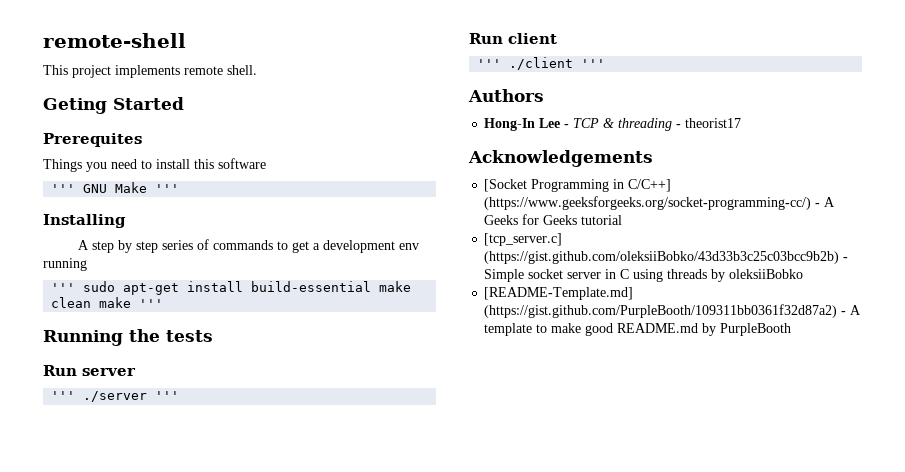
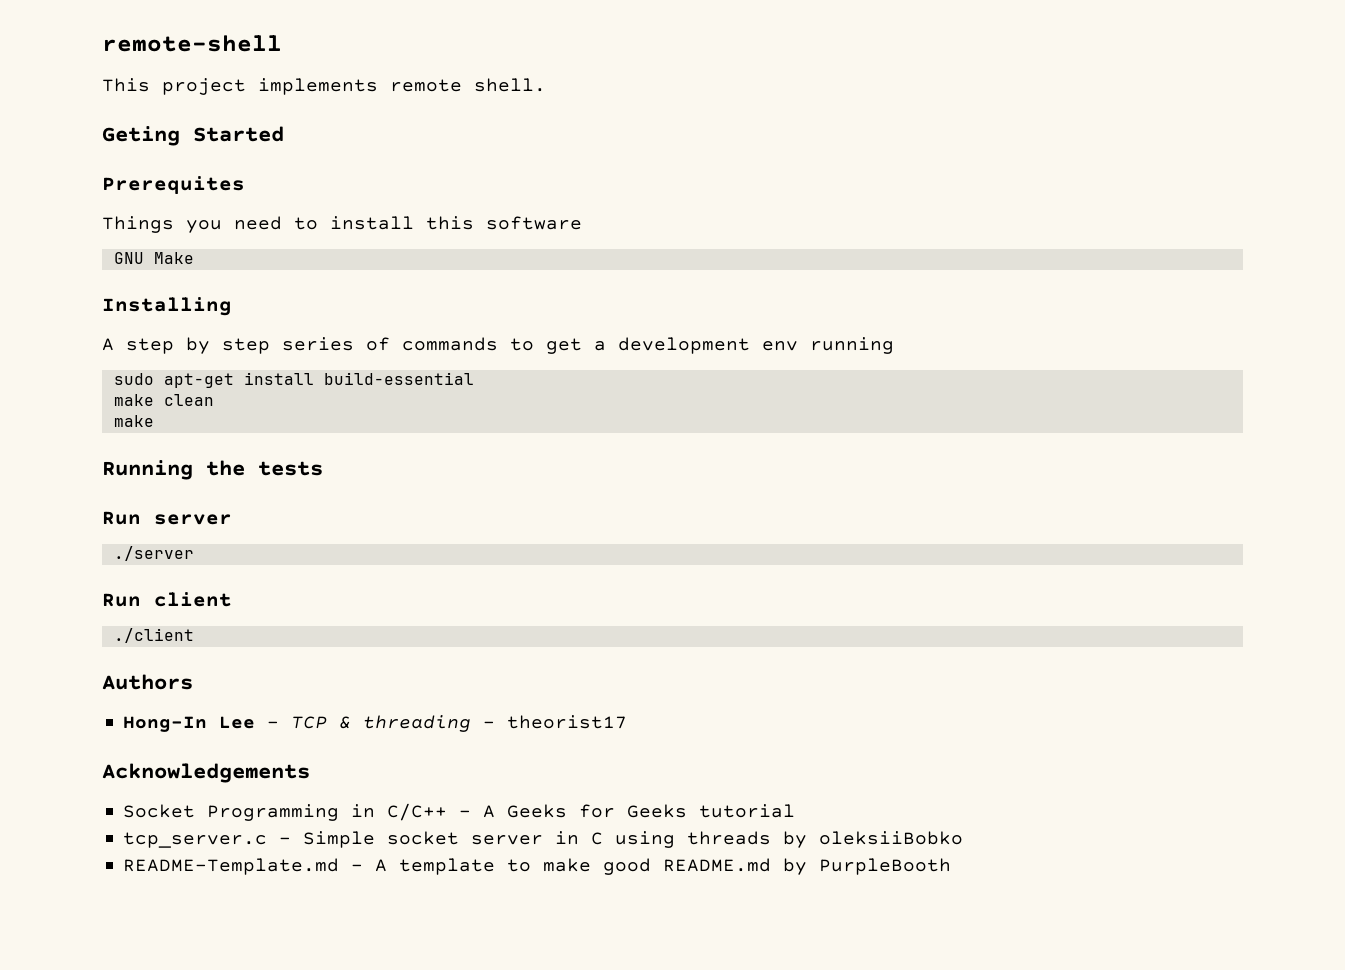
- ''' GNU Make '''
+ GNU Make
- ''' sudo apt-get install build-essential make clean make '''
+ sudo apt-get install build-essential
+ make clean
+ make
- ''' ./server '''
+ ./server
- ''' ./client '''
+ ./client
- [Socket Programming in C/C++] (https://www.geeksforgeeks.org/socket-programming-cc/) - A Geeks for Geeks tutorial
+ Socket Programming in C/C++ - A Geeks for Geeks tutorial
- [tcp_server.c] (https://gist.github.com/oleksiiBobko/43d33b3c25c03bcc9b2b) - Simple socket server in C using threads by oleksiiBobko
+ tcp_server.c - Simple socket server in C using threads by oleksiiBobko
- [README-Template.md] (https://gist.github.com/PurpleBooth/109311bb0361f32d87a2) - A template to make good README.md by PurpleBooth
+ README-Template.md - A template to make good README.md by PurpleBooth

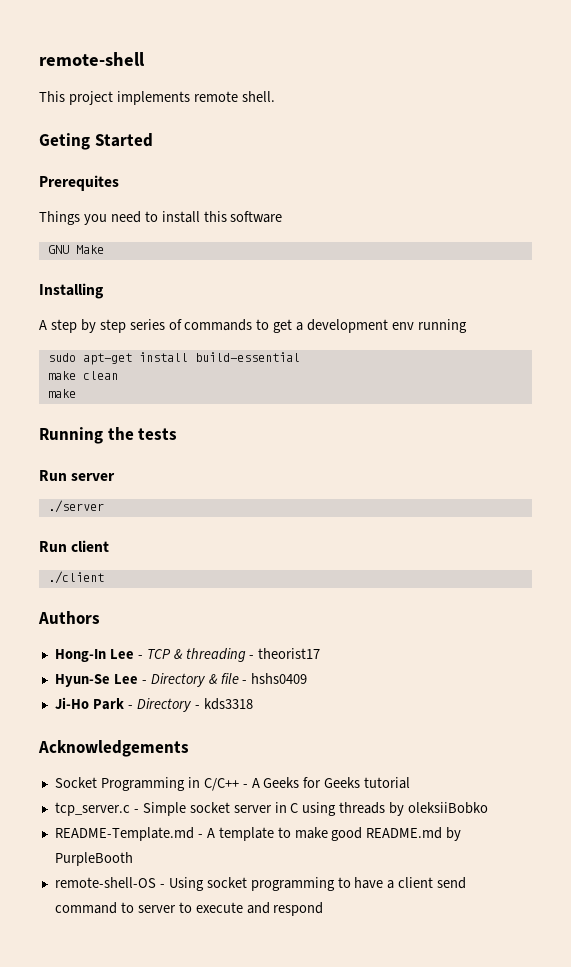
+ Hyun-Se Lee - Directory & file - hshs0409
+ Ji-Ho Park - Directory - kds3318
+ remote-shell-OS - Using socket programming to have a client send command to server to execute and respond

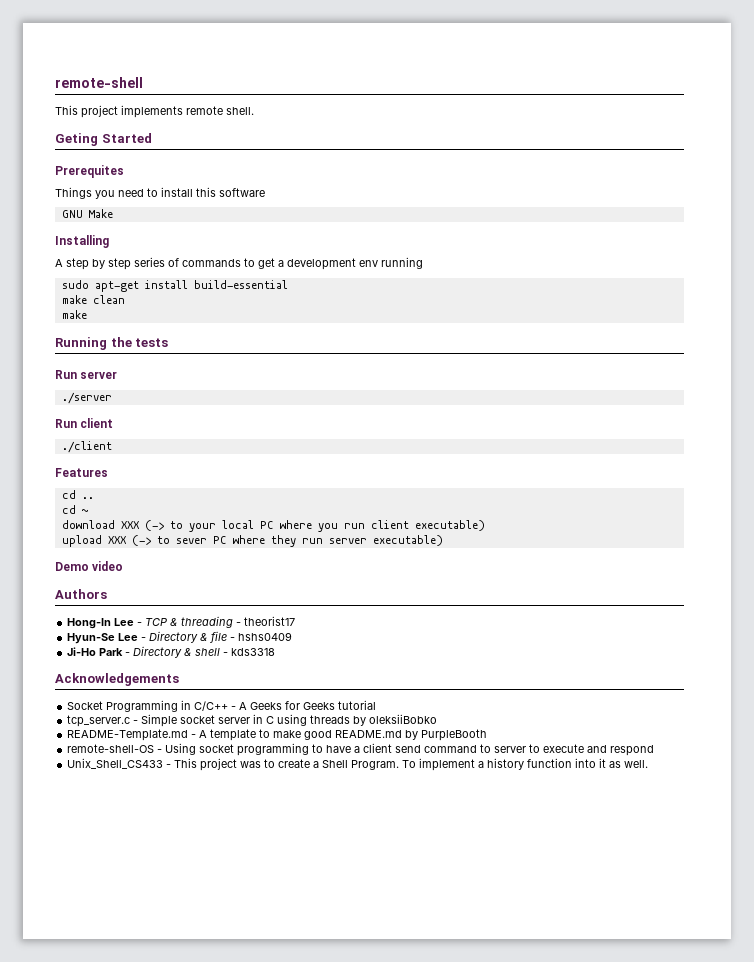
+ Features
+ cd ..
+ cd ~
+ download XXX (-> to your local PC where you run client executable)
+ upload XXX (-> to sever PC where they run server executable)
+ Demo video
- Ji-Ho Park - Directory - kds3318
+ Ji-Ho Park - Directory & shell - kds3318
+ Unix_Shell_CS433 - This project was to create a Shell Program. To implement a history function into it as well.

